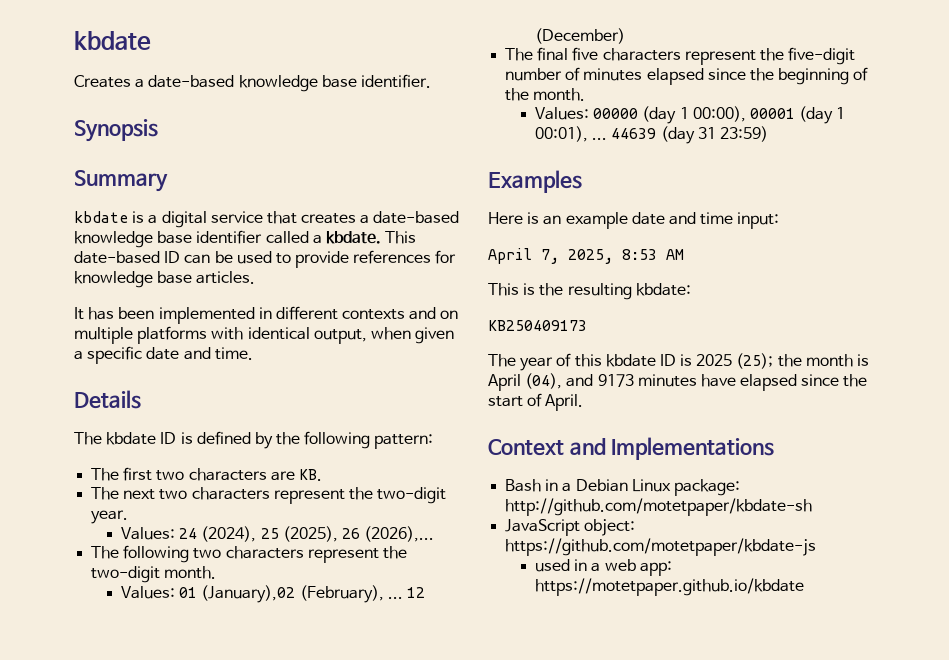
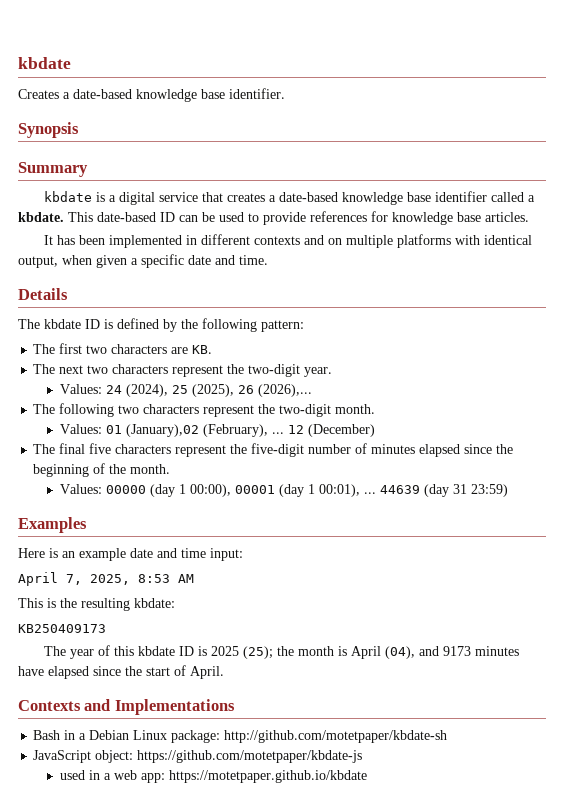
- Context and Implementations
+ Contexts and Implementations

